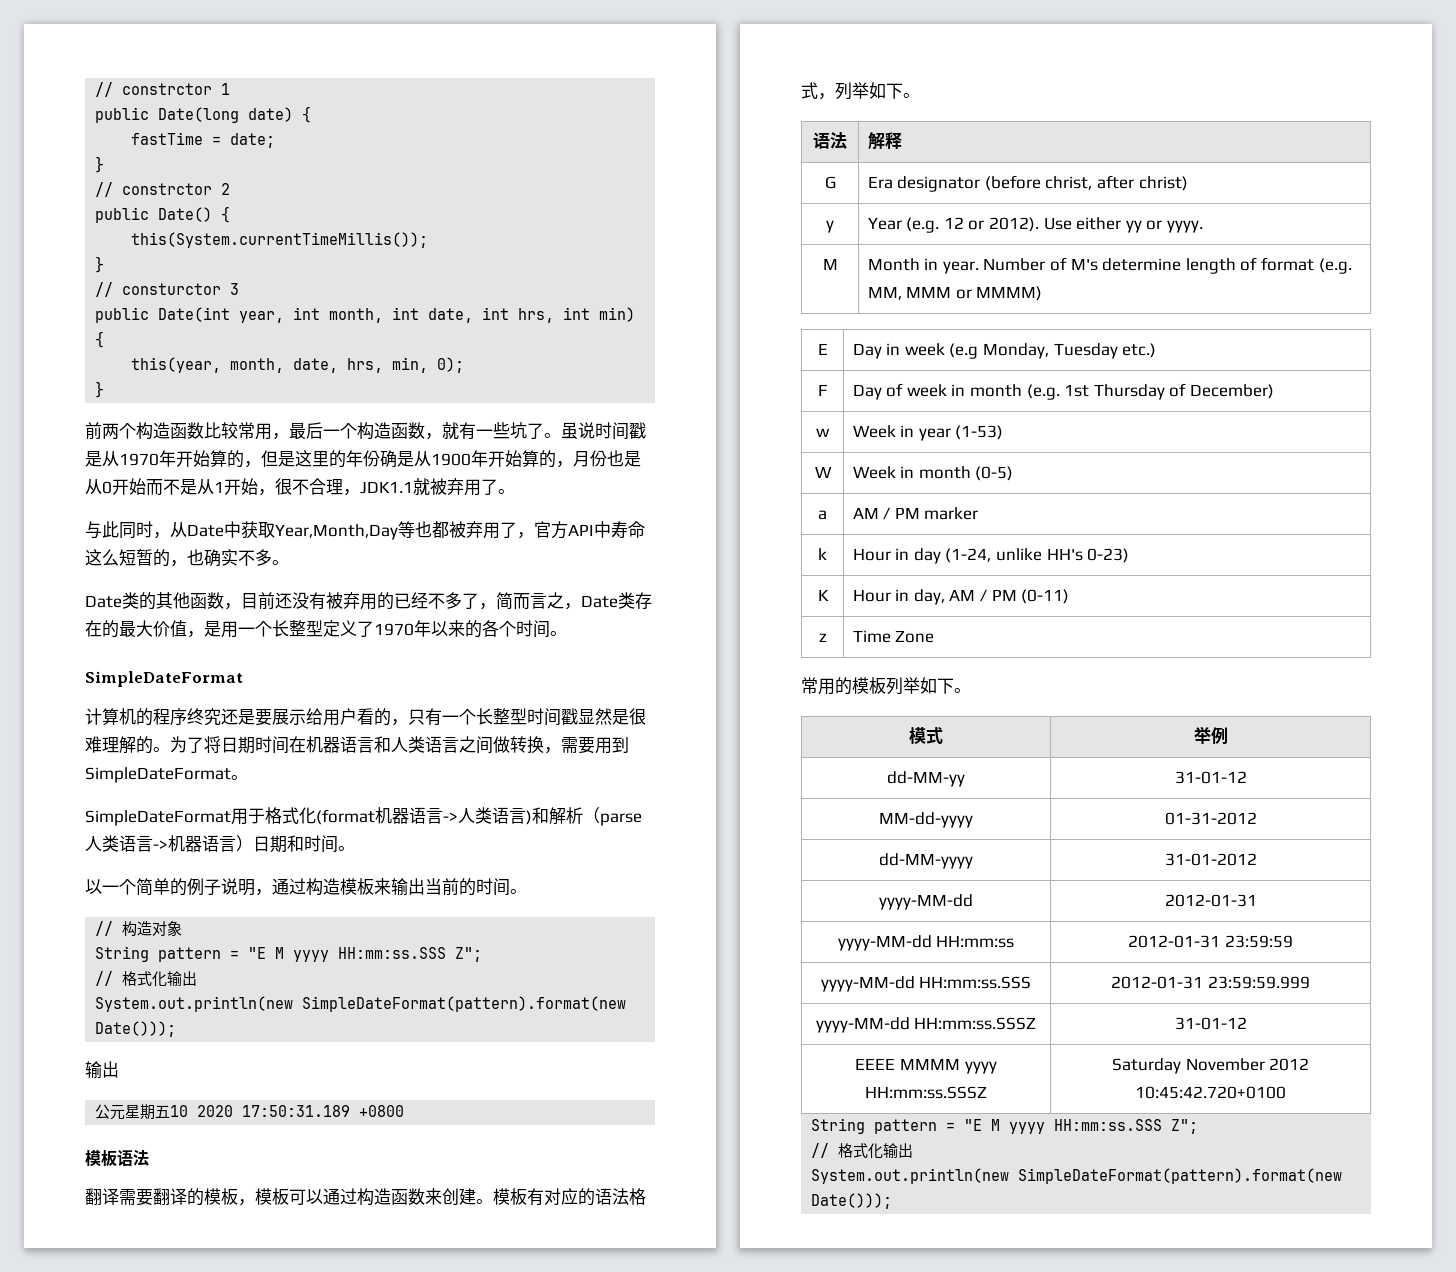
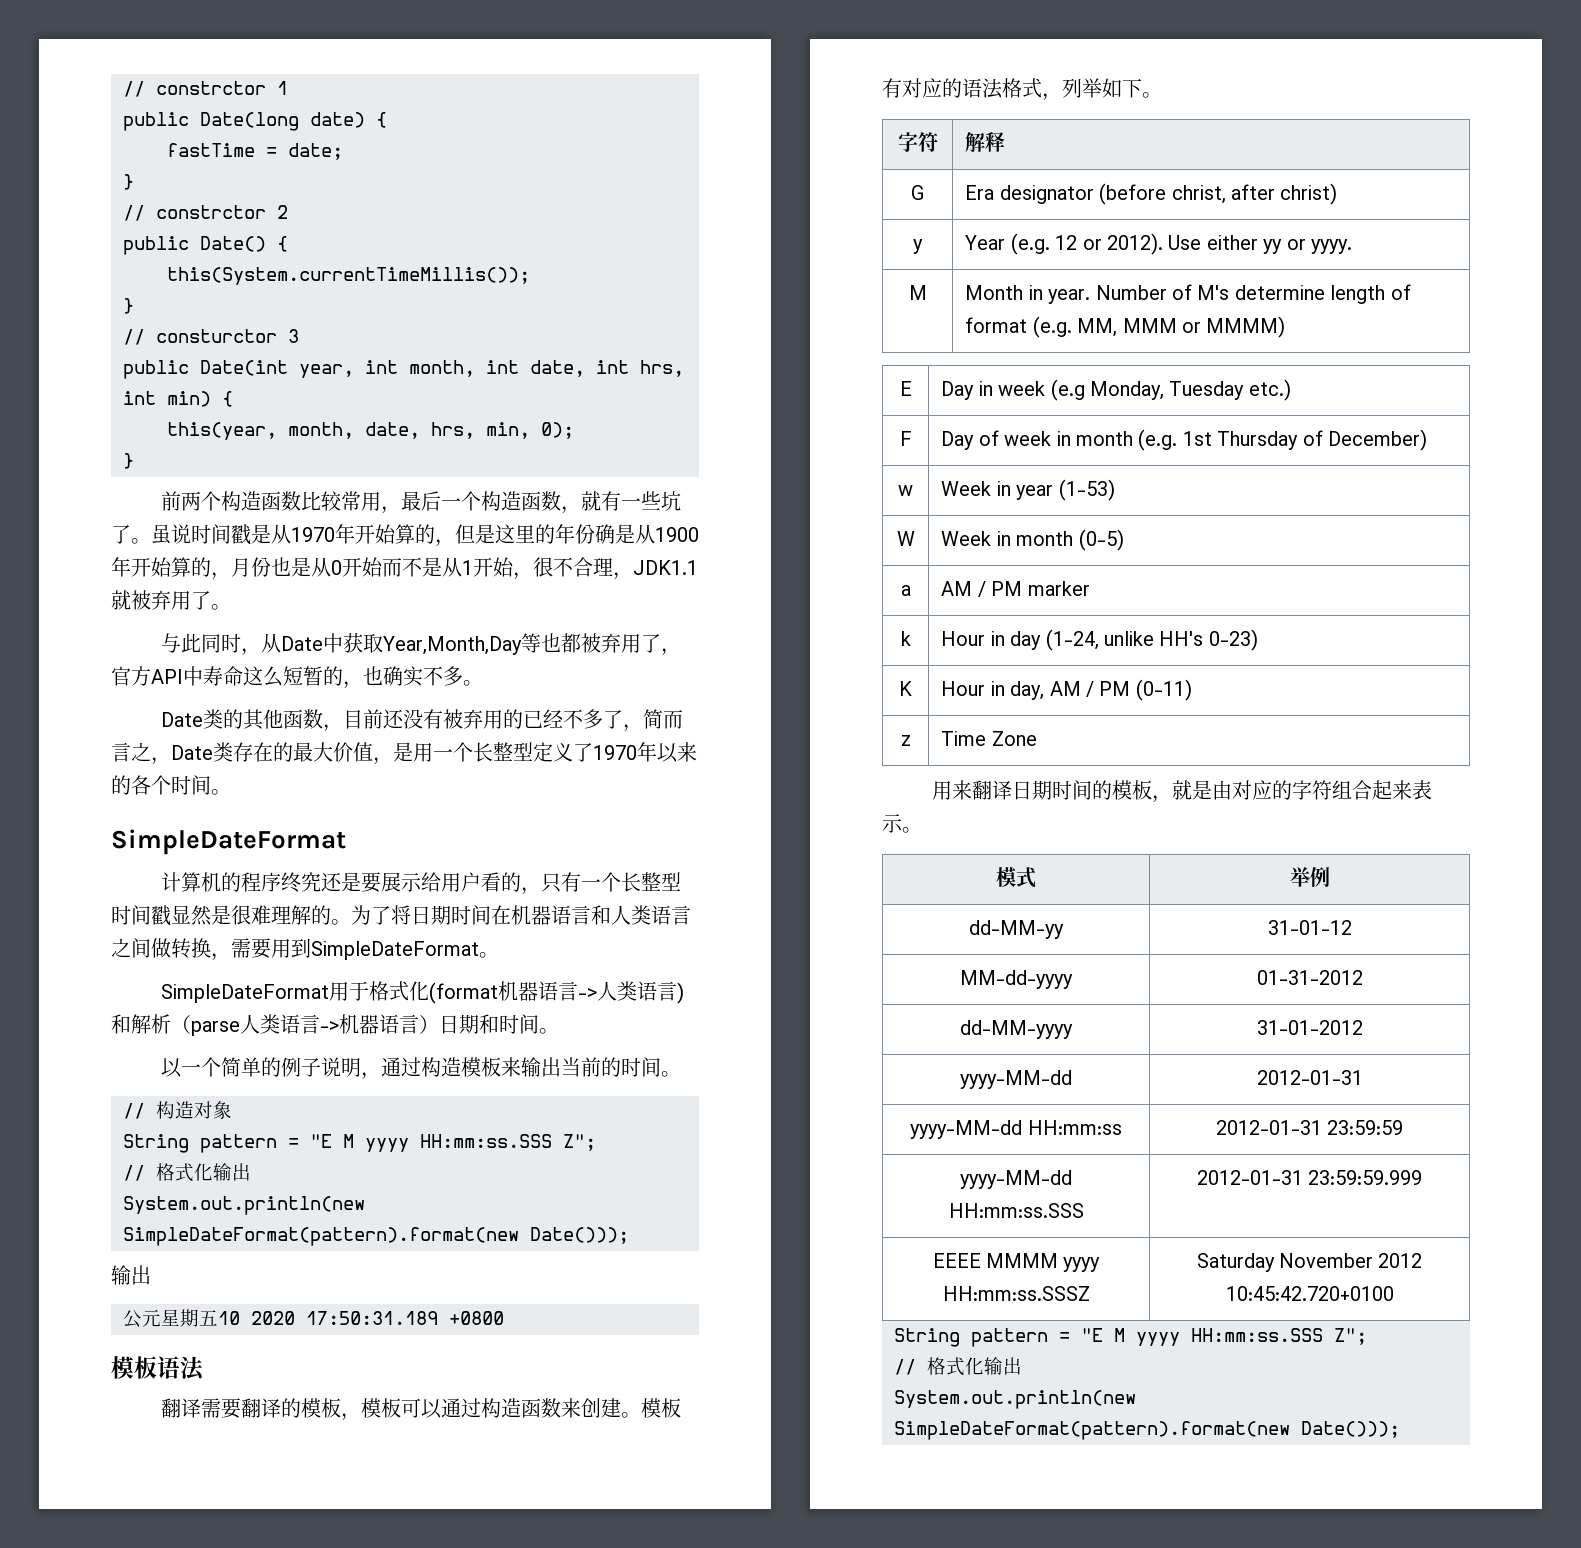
- 语法 | 解释
+ 字符 | 解释
- 常用的模板列举如下。
+ 用来翻译日期时间的模板，就是由对应的字符组合起来表示。
- yyyy-MM-dd HH:mm:ss.SSSZ | 31-01-12

